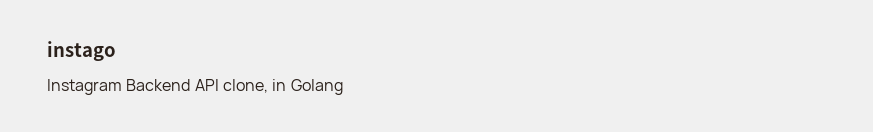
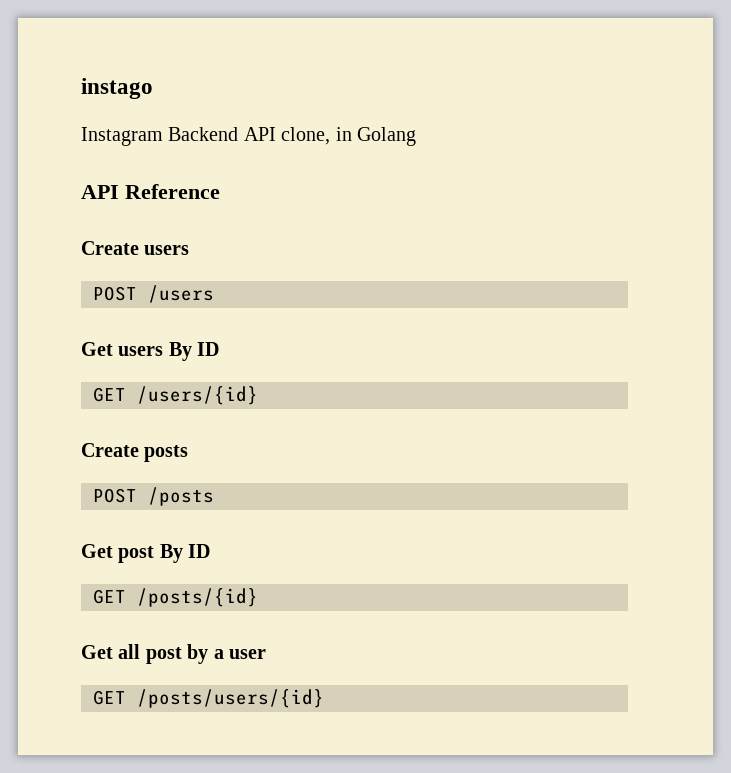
+ API Reference
+ Create users
+ POST /users
+ Get users By ID
+ GET /users/{id}
+ Create posts
+ POST /posts
+ Get post By ID
+ GET /posts/{id}
+ Get all post by a user
+ GET /posts/users/{id}

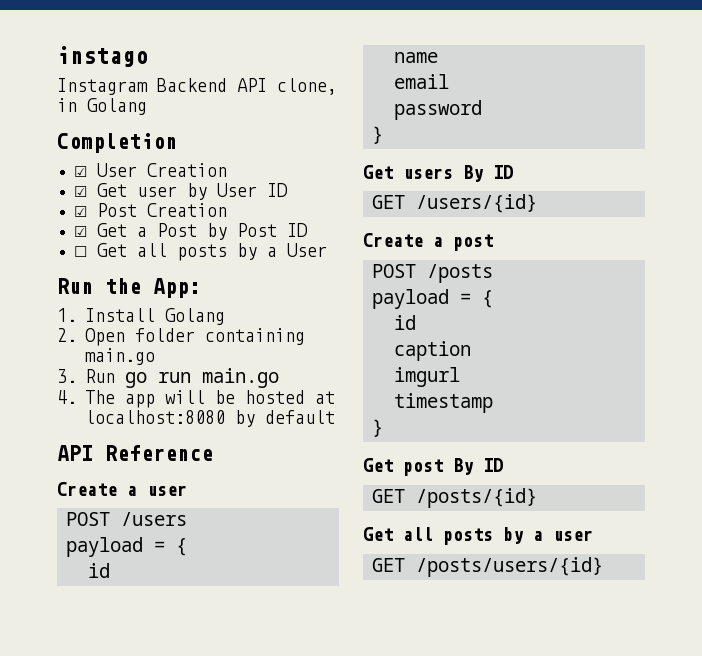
+ Completion
+ ☑ User Creation
+ ☑ Get user by User ID
+ ☑ Post Creation
+ ☑ Get a Post by Post ID
+ ☐ Get all posts by a User
+ Run the App:
+ 1. Install Golang
+ 2. Open folder containing main.go
+ 3. Run go run main.go
+ 4. The app will be hosted at localhost:8080 by default
- Create users
+ Create a user
  POST /users
+ payload = {
+ id
+ name
+ email
+ password
+ }
- Create posts
+ Create a post
  POST /posts
+ payload = {
+ id
+ caption
+ imgurl
+ timestamp
+ }
- Get all post by a user
+ Get all posts by a user

